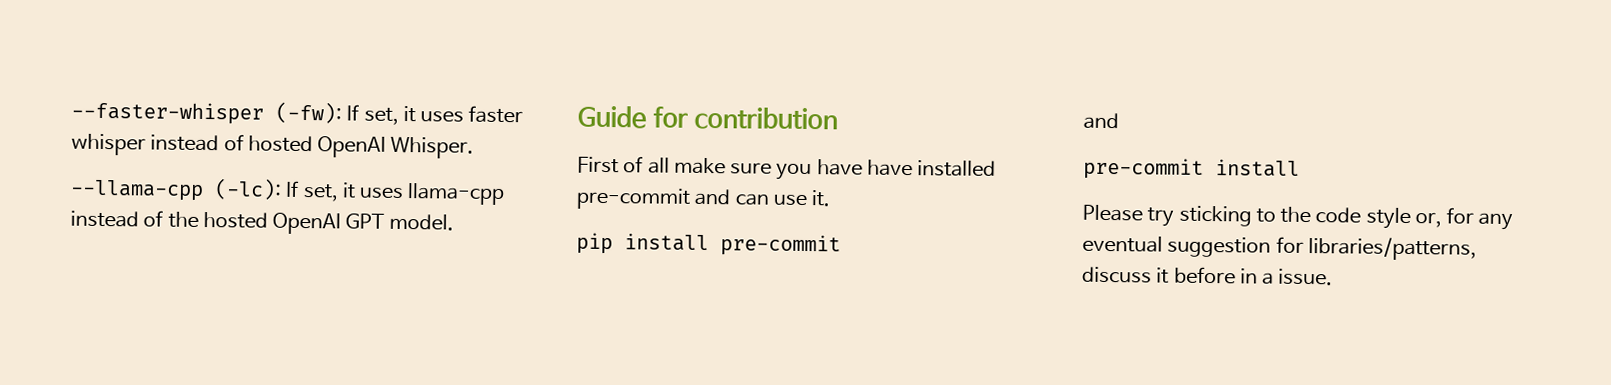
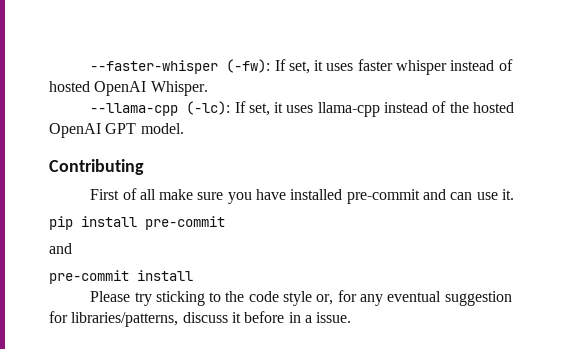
- Guide for contribution
+ Contributing
- First of all make sure you have have installed pre-commit and can use it.
+ First of all make sure you have installed pre-commit and can use it.

